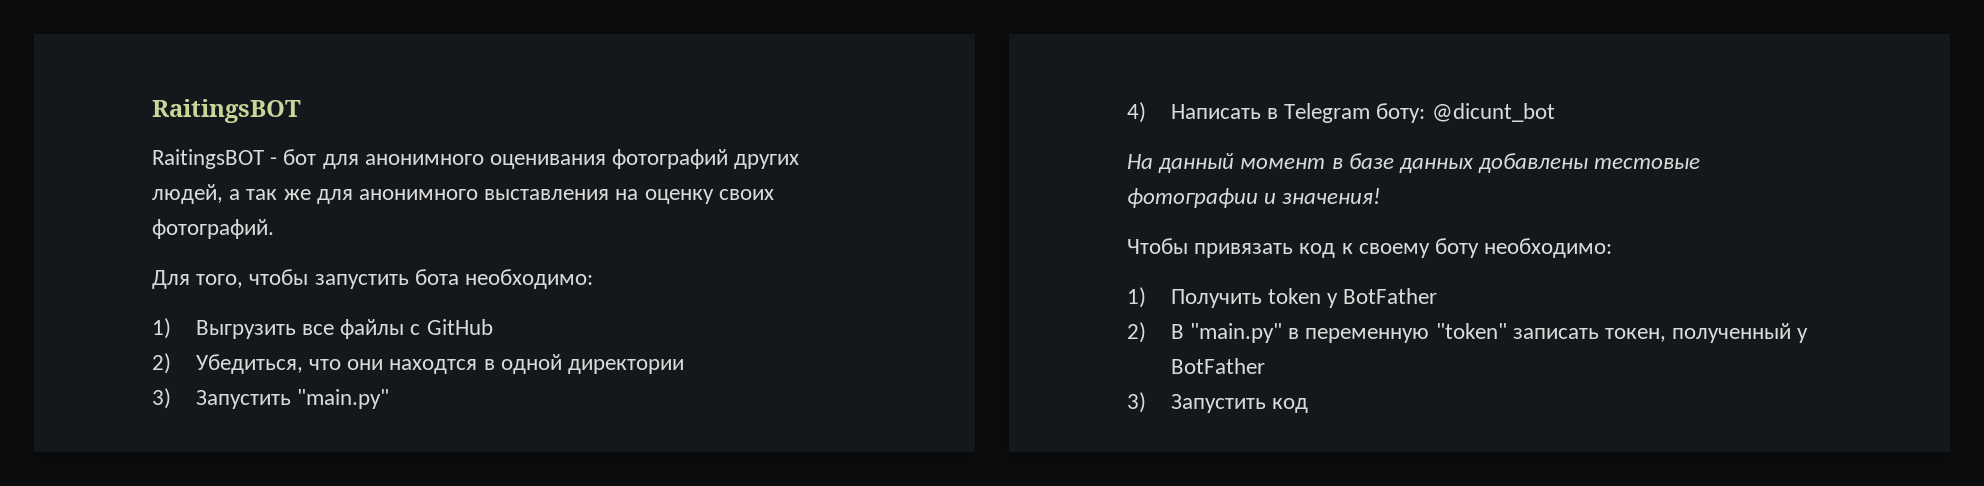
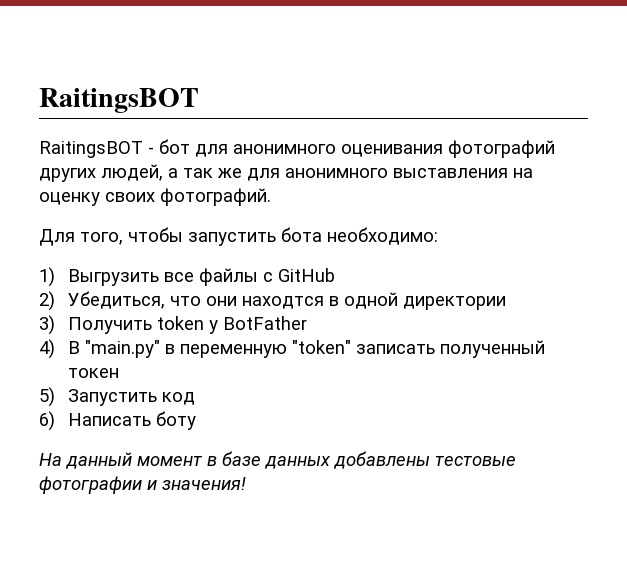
- 3) Запустить "main.py"
- 4) Написать в Telegram боту: @dicunt_bot
+ 3) Получить token у BotFather
+ 4) В "main.py" в переменную "token" записать полученный токен
+ 5) Запустить код
+ 6) Написать боту
- Чтобы привязать код к своему боту необходимо:
- 1) Получить token у BotFather
- 2) В "main.py" в переменную "token" записать токен, полученный у BotFather
- 3) Запустить код

